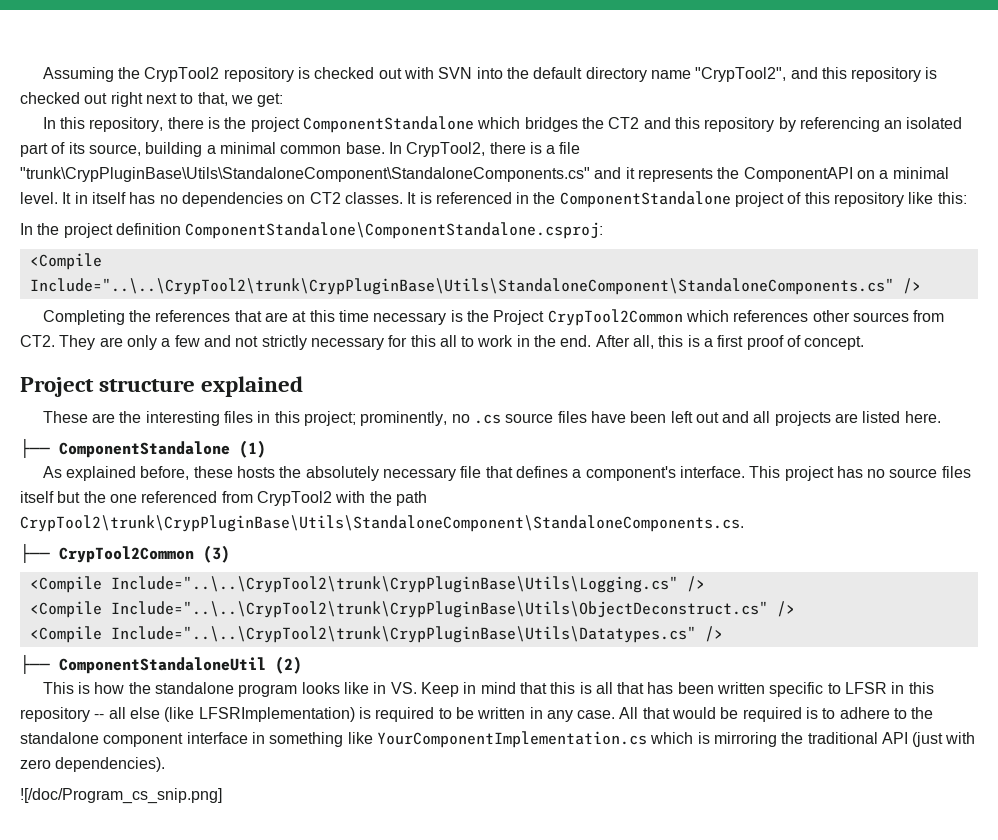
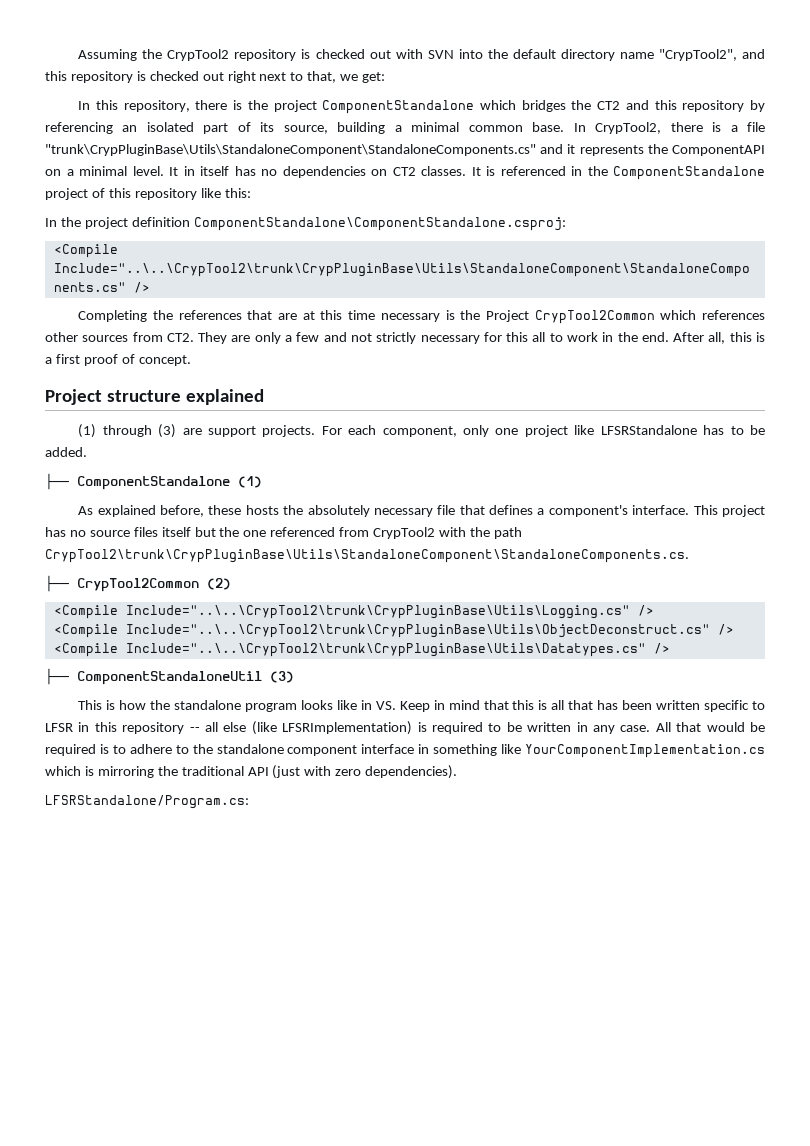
- These are the interesting files in this project; prominently, no .cs source files have been left out and all projects are listed here.
+ (1) through (3) are support projects. For each component, only one project like LFSRStandalone has to be added.
- ├── CrypTool2Common (3)
+ ├── CrypTool2Common (2)
- ├── ComponentStandaloneUtil (2)
+ ├── ComponentStandaloneUtil (3)
- ![/doc/Program_cs_snip.png]
+ LFSRStandalone/Program.cs:

